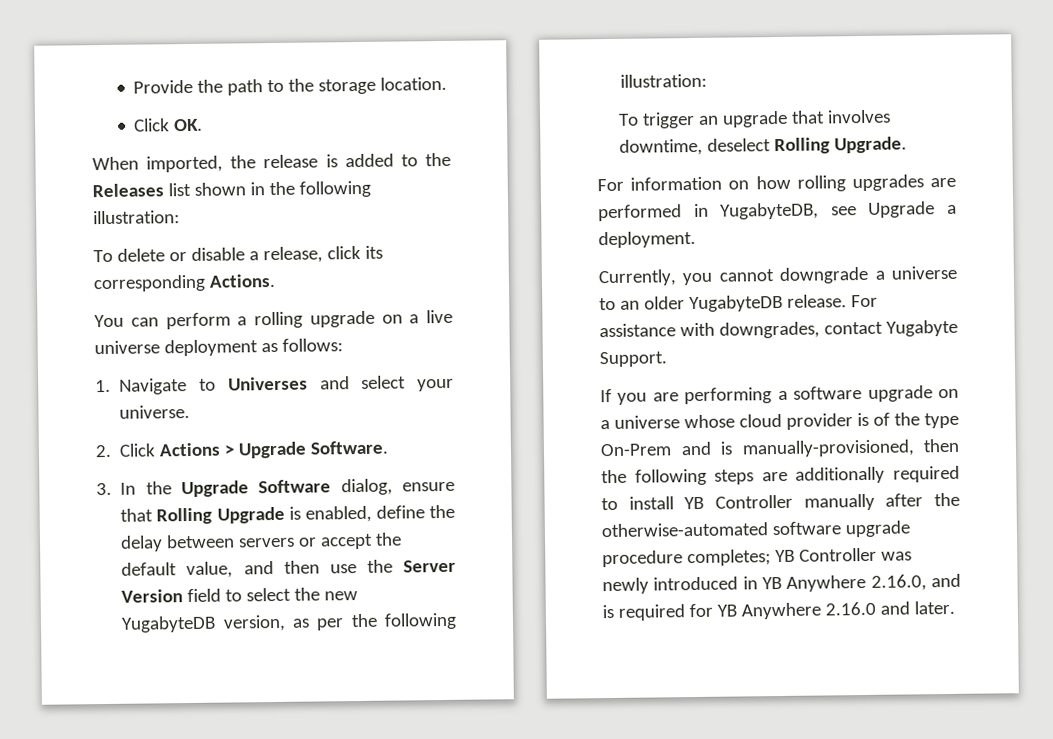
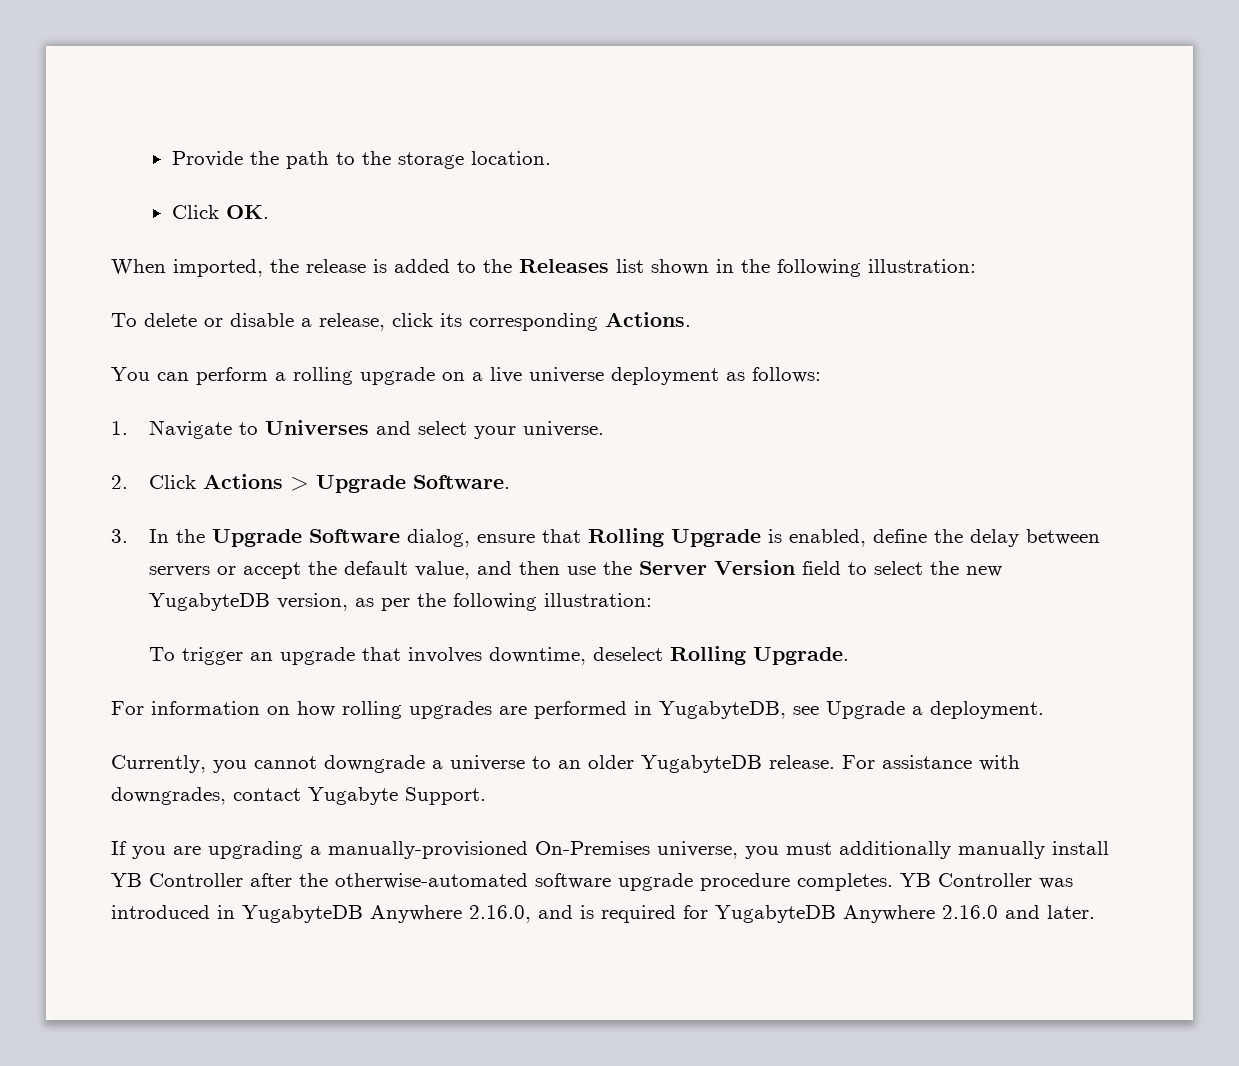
- If you are performing a software upgrade on a universe whose cloud provider is of the type On-Prem and is manually-provisioned, then the following steps are additionally required to install YB Controller manually after the otherwise-automated software upgrade procedure completes; YB Controller was newly introduced in YB Anywhere 2.16.0, and is required for YB Anywhere 2.16.0 and later.
+ If you are upgrading a manually-provisioned On-Premises universe, you must additionally manually install YB Controller after the otherwise-automated software upgrade procedure completes. YB Controller was introduced in YugabyteDB Anywhere 2.16.0, and is required for YugabyteDB Anywhere 2.16.0 and later.

